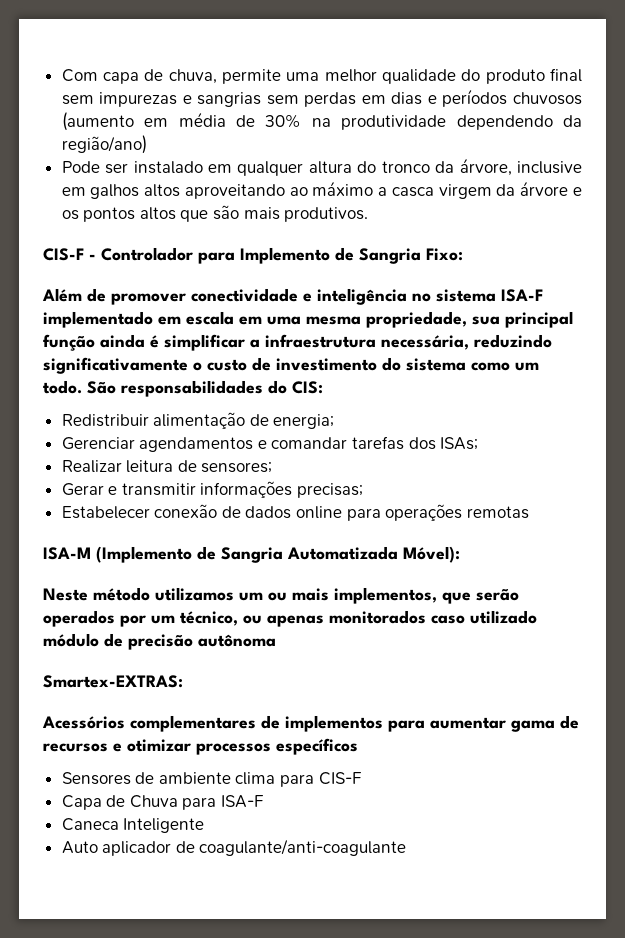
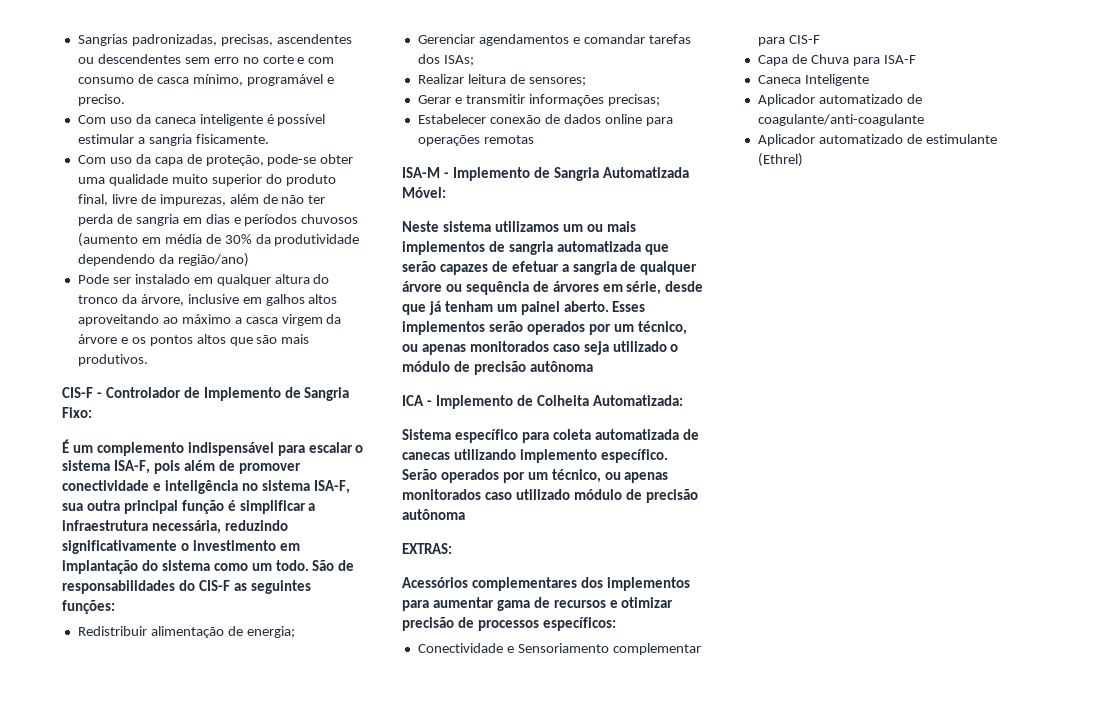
- Com capa de chuva, permite uma melhor qualidade do produto final sem impurezas e sangrias sem perdas em dias e períodos chuvosos (aumento em média de 30% na produtividade dependendo da região/ano)
+ Sangrias padronizadas, precisas, ascendentes ou descendentes sem erro no corte e com consumo de casca mínimo, programável e preciso.
+ Com uso da caneca inteligente é possível estimular a sangria fisicamente.
+ Com uso da capa de proteção, pode-se obter uma qualidade muito superior do produto final, livre de impurezas, além de não ter perda de sangria em dias e períodos chuvosos (aumento em média de 30% da produtividade dependendo da região/ano)
- CIS-F - Controlador para Implemento de Sangria Fixo:
+ CIS-F - Controlador de Implemento de Sangria Fixo:
- Além de promover conectividade e inteligência no sistema ISA-F implementado em escala em uma mesma propriedade, sua principal função ainda é simplificar a infraestrutura necessária, reduzindo significativamente o custo de investimento do sistema como um todo.
+ É um complemento indispensável para escalar o sistema ISA-F, pois além de promover conectividade e inteligência no sistema ISA-F, sua outra principal função é simplificar a infraestrutura necessária, reduzindo significativamente o investimento em implantação do sistema como um todo.
- São responsabilidades do CIS:
+ São de responsabilidades do CIS-F as seguintes funções:
- ISA-M (Implemento de Sangria Automatizada Móvel):
+ ISA-M - Implemento de Sangria Automatizada Móvel:
- Neste método utilizamos um ou mais implementos, que serão operados por um técnico, ou apenas monitorados caso utilizado módulo de precisão autônoma
+ Neste sistema utilizamos um ou mais implementos de sangria automatizada que serão capazes de efetuar a sangria de qualquer árvore ou sequência de árvores em série, desde que já tenham um painel aberto. Esses implementos serão operados por um técnico, ou apenas monitorados caso seja utilizado o módulo de precisão autônoma
+ ICA - Implemento de Colheita Automatizada:
+ Sistema específico para coleta automatizada de canecas utilizando implemento específico. Serão operados por um técnico, ou apenas monitorados caso utilizado módulo de precisão autônoma
- Smartex-EXTRAS:
+ EXTRAS:
- Acessórios complementares de implementos para aumentar gama de recursos e otimizar processos específicos
- Sensores de ambiente clima para CIS-F
+ Acessórios complementares dos implementos para aumentar gama de recursos e otimizar precisão de processos específicos:
+ Conectividade e Sensoriamento complementar para CIS-F
- Auto aplicador de coagulante/anti-coagulante
+ Aplicador automatizado de coagulante/anti-coagulante
+ Aplicador automatizado de estimulante (Ethrel)

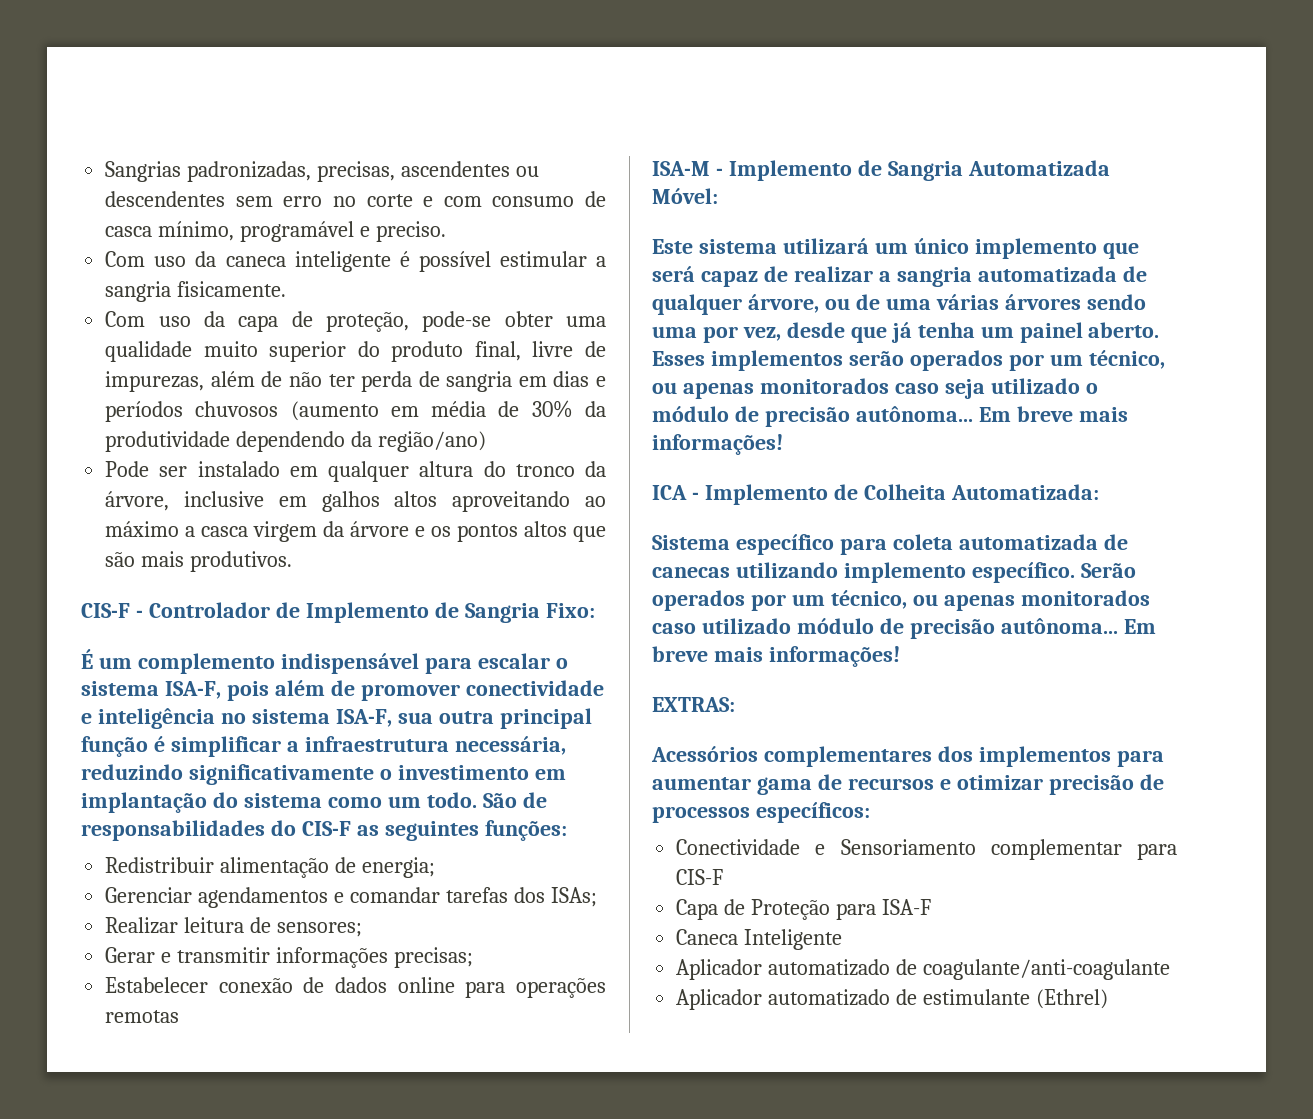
- Neste sistema utilizamos um ou mais implementos de sangria automatizada que serão capazes de efetuar a sangria de qualquer árvore ou sequência de árvores em série, desde que já tenham um painel aberto.
+ Este sistema utilizará um único implemento que será capaz de realizar a sangria automatizada de qualquer árvore, ou de uma várias árvores sendo uma por vez, desde que já tenha um painel aberto.
- Esses implementos serão operados por um técnico, ou apenas monitorados caso seja utilizado o módulo de precisão autônoma
+ Esses implementos serão operados por um técnico, ou apenas monitorados caso seja utilizado o módulo de precisão autônoma... Em breve mais informações!
- Serão operados por um técnico, ou apenas monitorados caso utilizado módulo de precisão autônoma
+ Serão operados por um técnico, ou apenas monitorados caso utilizado módulo de precisão autônoma... Em breve mais informações!
- Capa de Chuva para ISA-F
+ Capa de Proteção para ISA-F

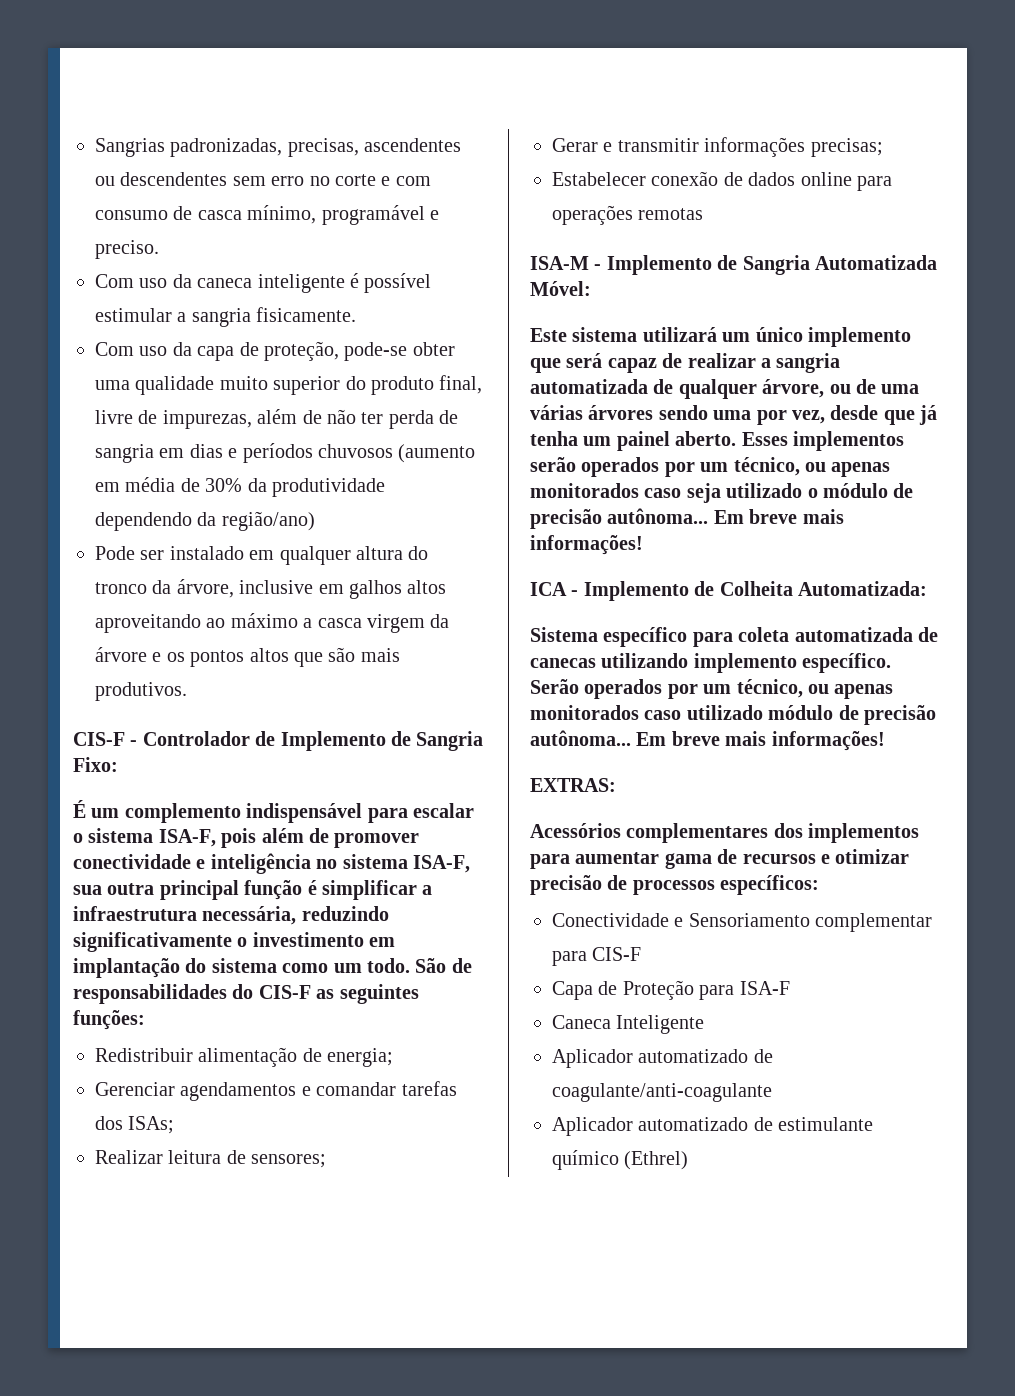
- Aplicador automatizado de estimulante (Ethrel)
+ Aplicador automatizado de estimulante químico (Ethrel)

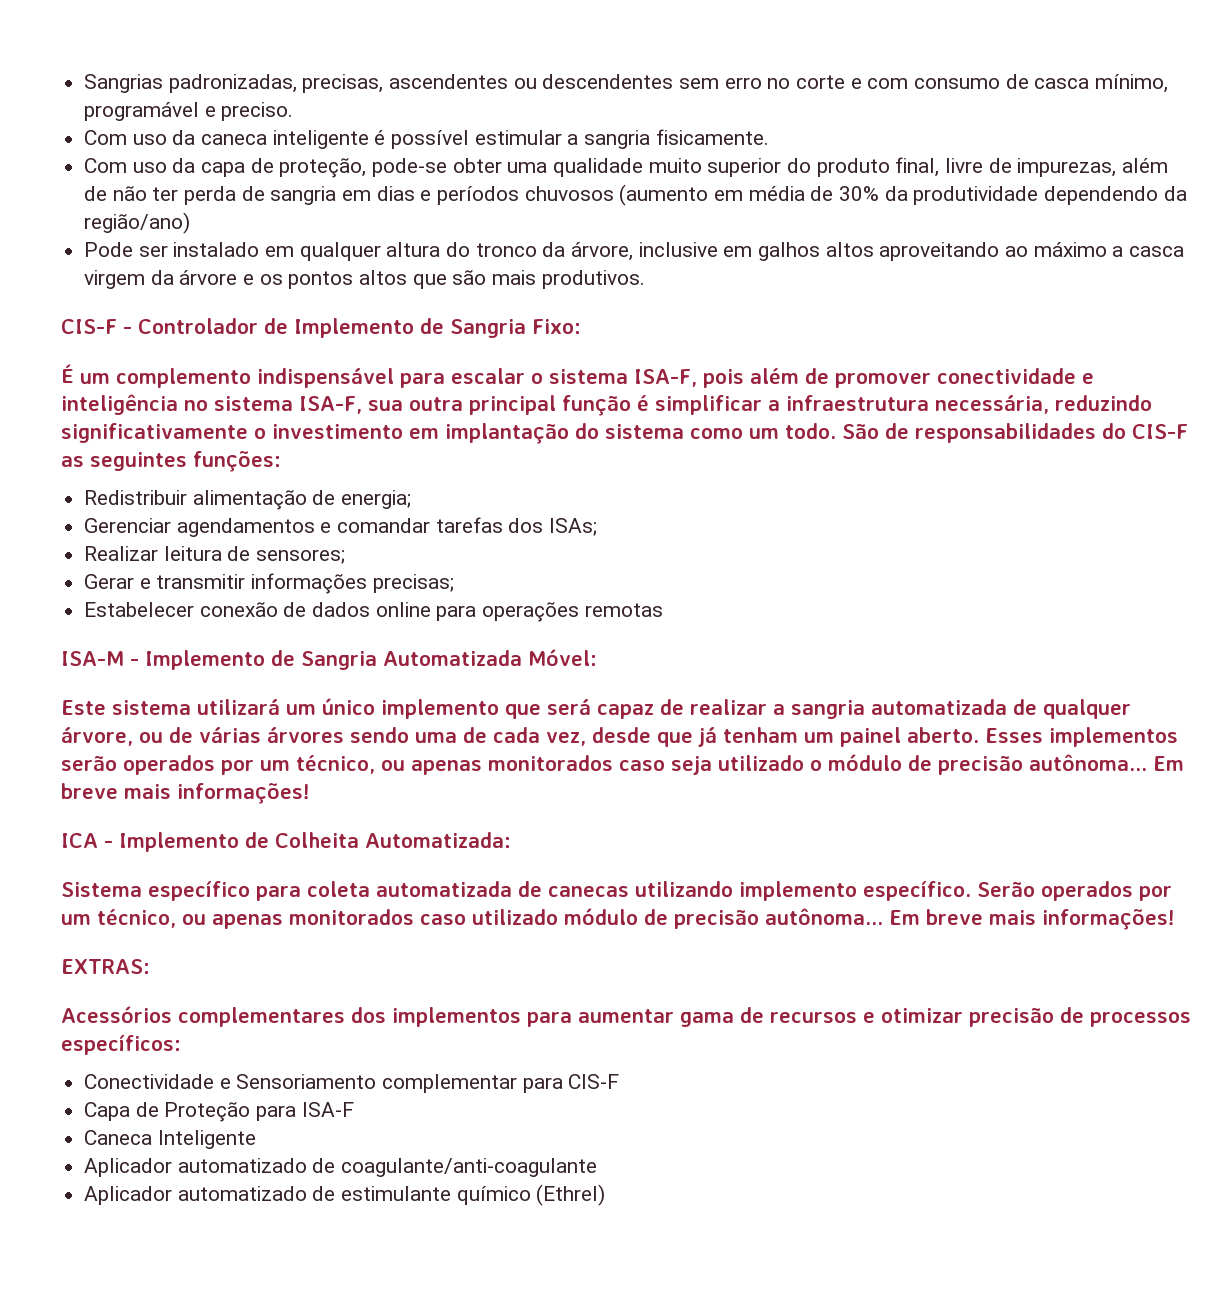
- Este sistema utilizará um único implemento que será capaz de realizar a sangria automatizada de qualquer árvore, ou de uma várias árvores sendo uma por vez, desde que já tenha um painel aberto.
+ Este sistema utilizará um único implemento que será capaz de realizar a sangria automatizada de qualquer árvore, ou de várias árvores sendo uma de cada vez, desde que já tenham um painel aberto.

